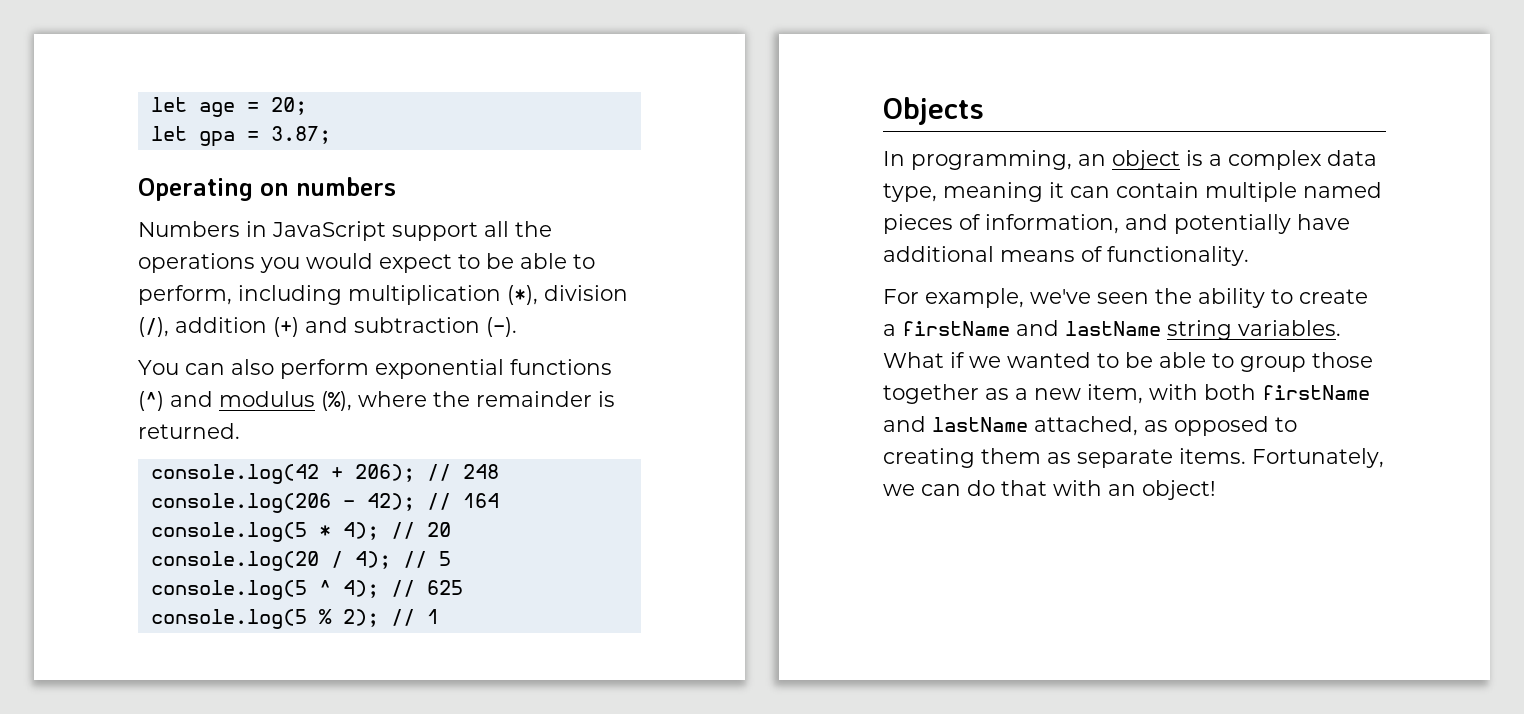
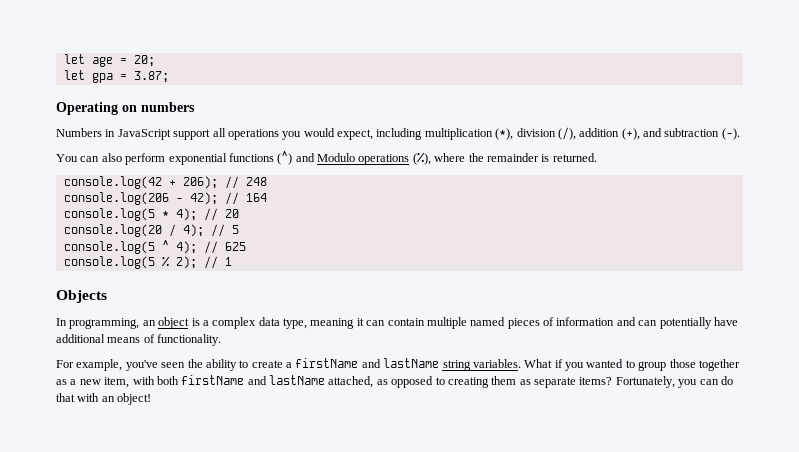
- Numbers in JavaScript support all the operations you would expect to be able to perform, including multiplication (*), division (/), addition (+) and subtraction (-).
+ Numbers in JavaScript support all operations you would expect, including multiplication (*), division (/), addition (+), and subtraction (-).
- You can also perform exponential functions (^) and modulus (%), where the remainder is returned.
+ You can also perform exponential functions (^) and Modulo operations (%), where the remainder is returned.
- In programming, an object is a complex data type, meaning it can contain multiple named pieces of information, and potentially have additional means of functionality.
+ In programming, an object is a complex data type, meaning it can contain multiple named pieces of information and can potentially have additional means of functionality.
- For example, we've seen the ability to create a firstName and lastName string variables.
+ For example, you've seen the ability to create a firstName and lastName string variables.
- What if we wanted to be able to group those together as a new item, with both firstName and lastName attached, as opposed to creating them as separate items. Fortunately, we can do that with an object!
+ What if you wanted to group those together as a new item, with both firstName and lastName attached, as opposed to creating them as separate items? Fortunately, you can do that with an object!

